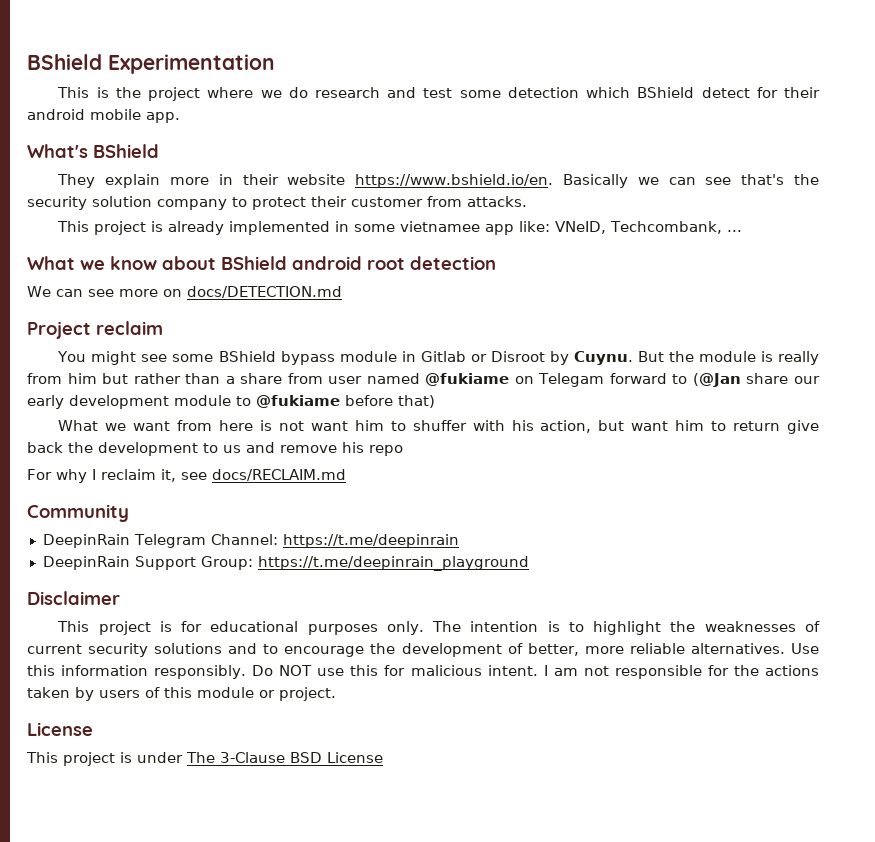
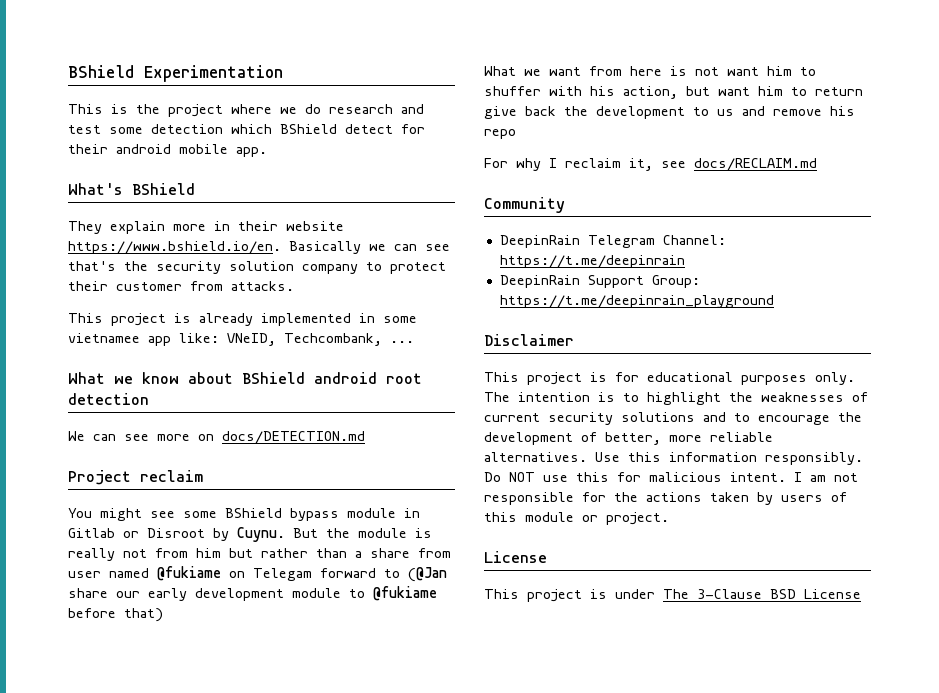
- But the module is really from him but rather than a share from user named @fukiame on Telegam forward to (@Jan share our early development module to @fukiame before that)
+ But the module is really not from him but rather than a share from user named @fukiame on Telegam forward to (@Jan share our early development module to @fukiame before that)

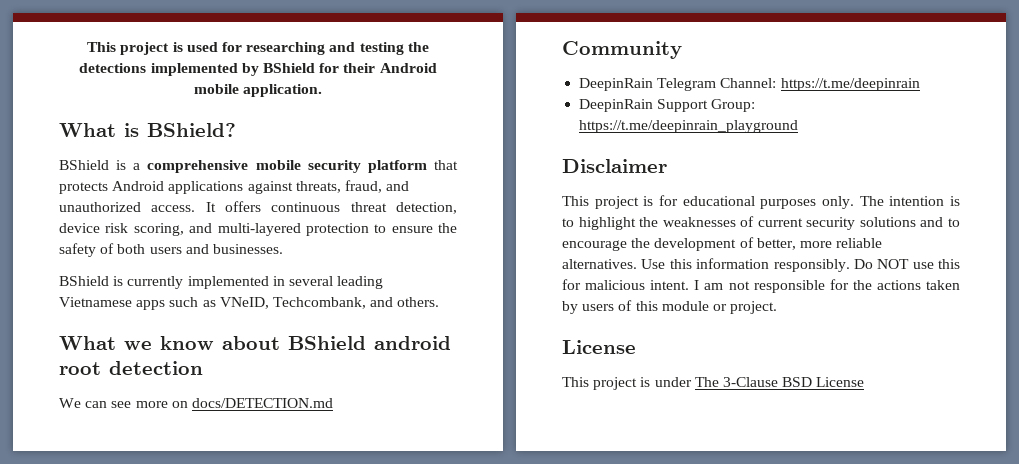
- BShield Experimentation
- This is the project where we do research and test some detection which BShield detect for their android mobile app.
- What's BShield
- They explain more in their website https://www.bshield.io/en. Basically we can see that's the security solution company to protect their customer from attacks.
- This project is already implemented in some vietnamee app like: VNeID, Techcombank, ...
+ This project is used for researching and testing the detections implemented by BShield for their Android mobile application.
+ What is BShield?
+ BShield is a comprehensive mobile security platform that protects Android applications against threats, fraud, and unauthorized access. It offers continuous threat detection, device risk scoring, and multi-layered protection to ensure the safety of both users and businesses.
+ BShield is currently implemented in several leading Vietnamese apps such as VNeID, Techcombank, and others.
- Project reclaim
- You might see some BShield bypass module in Gitlab or Disroot by Cuynu. But the module is really not from him but rather than a share from user named @fukiame on Telegam forward to (@Jan share our early development module to @fukiame before that)
- What we want from here is not want him to shuffer with his action, but want him to return give back the development to us and remove his repo
- For why I reclaim it, see docs/RECLAIM.md

